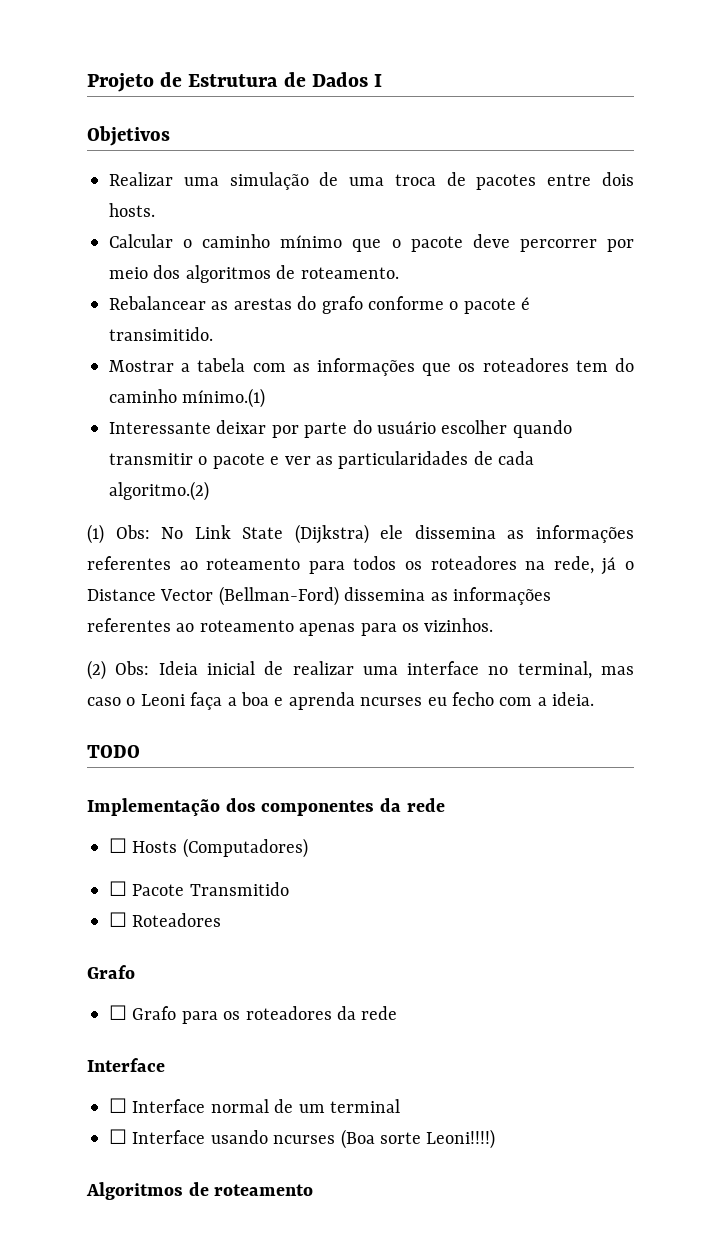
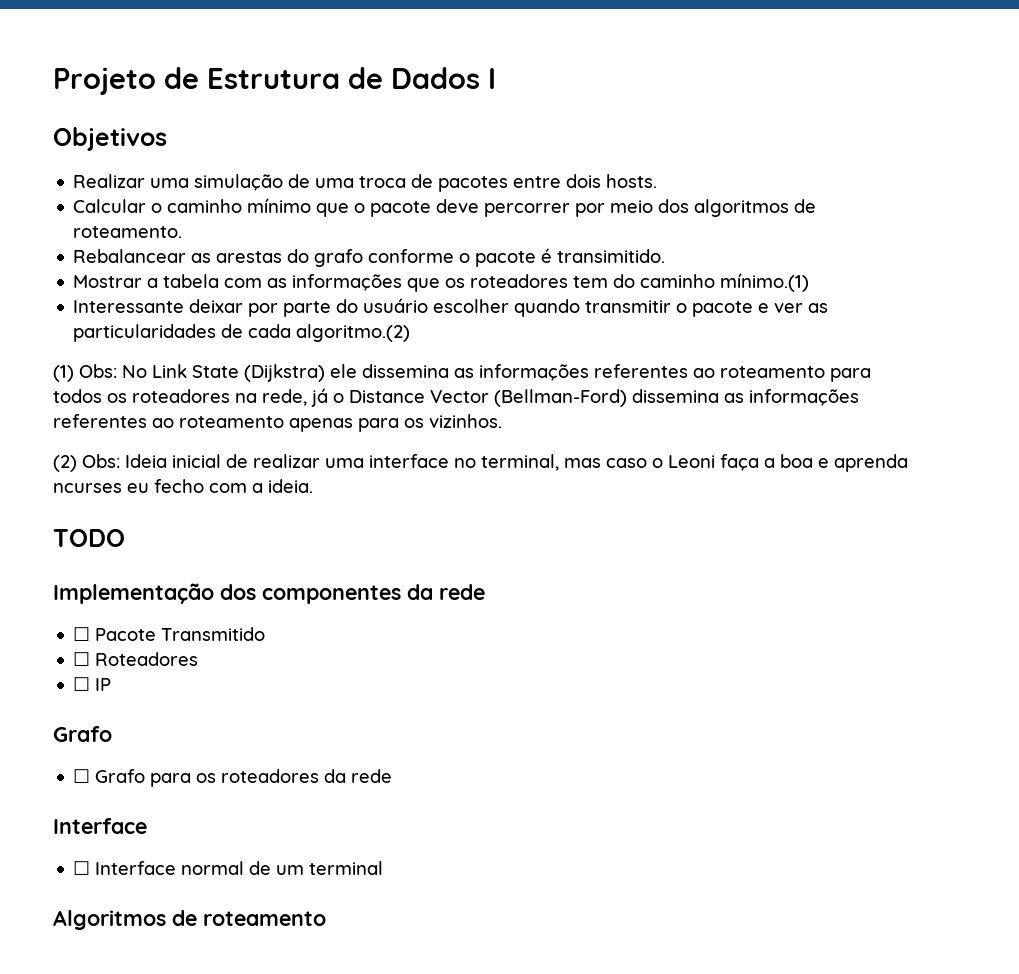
- ☐ Hosts (Computadores)
+ ☐ IP
- ☐ Interface usando ncurses (Boa sorte Leoni!!!!)

